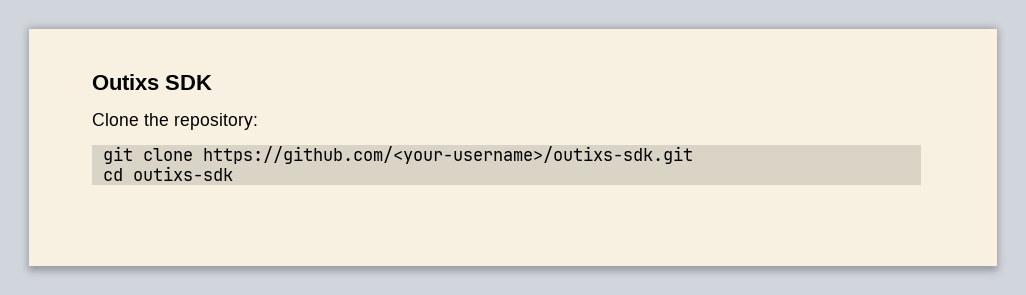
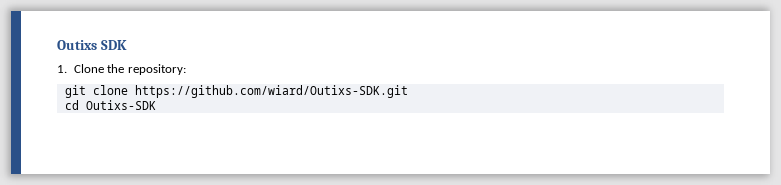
- Clone the repository:
+ 1. Clone the repository:
- git clone https://github.com/<your-username>/outixs-sdk.git
+ git clone https://github.com/wiard/Outixs-SDK.git
- cd outixs-sdk
+ cd Outixs-SDK

